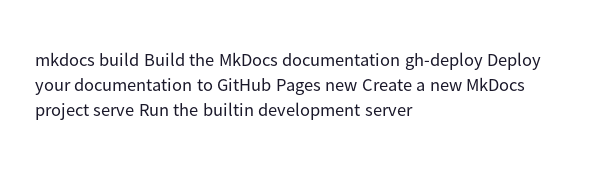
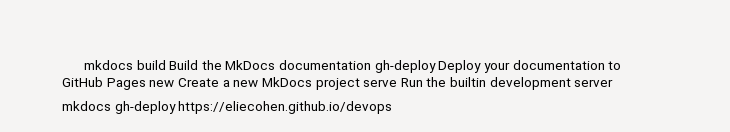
+ mkdocs gh-deploy https://eliecohen.github.io/devops

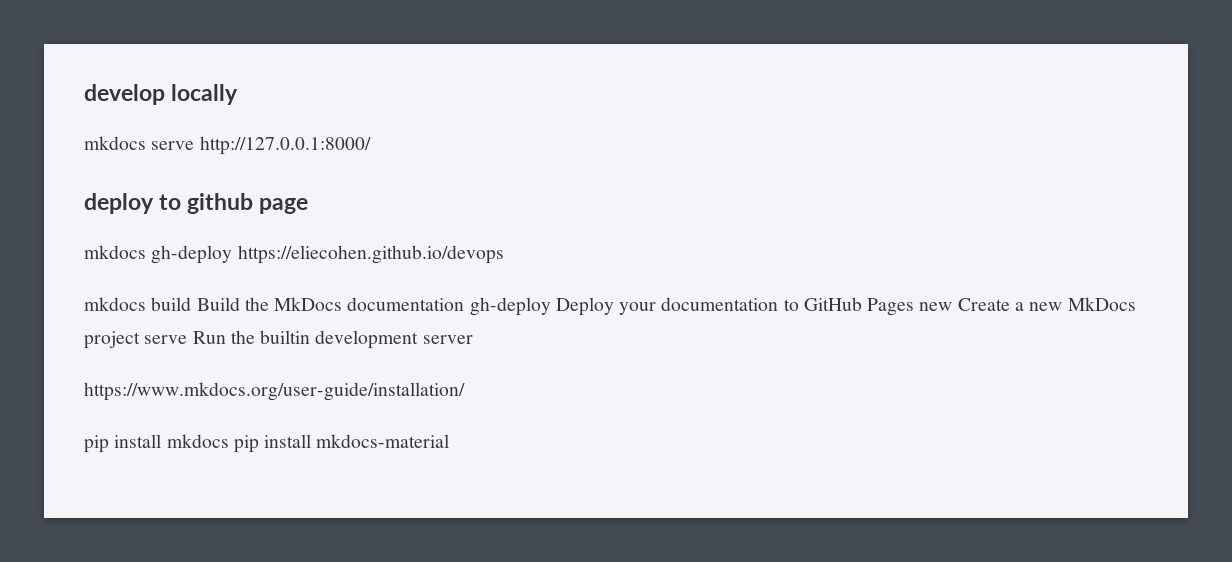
+ develop locally
+ mkdocs serve http://127.0.0.1:8000/
+ deploy to github page
+ mkdocs gh-deploy https://eliecohen.github.io/devops
- mkdocs gh-deploy https://eliecohen.github.io/devops
+ https://www.mkdocs.org/user-guide/installation/
+ pip install mkdocs pip install mkdocs-material

